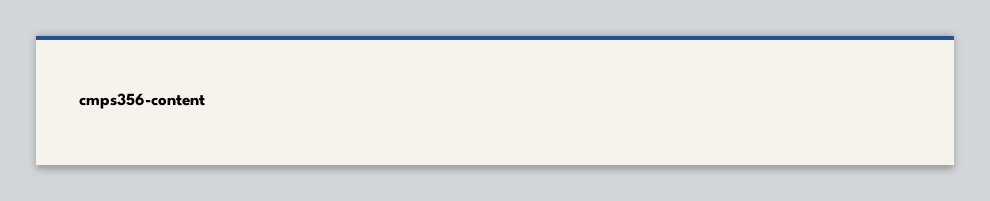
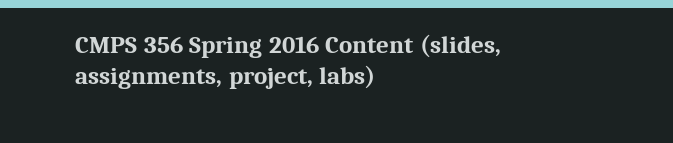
- cmps356-content
+ CMPS 356 Spring 2016 Content (slides, assignments, project, labs)

